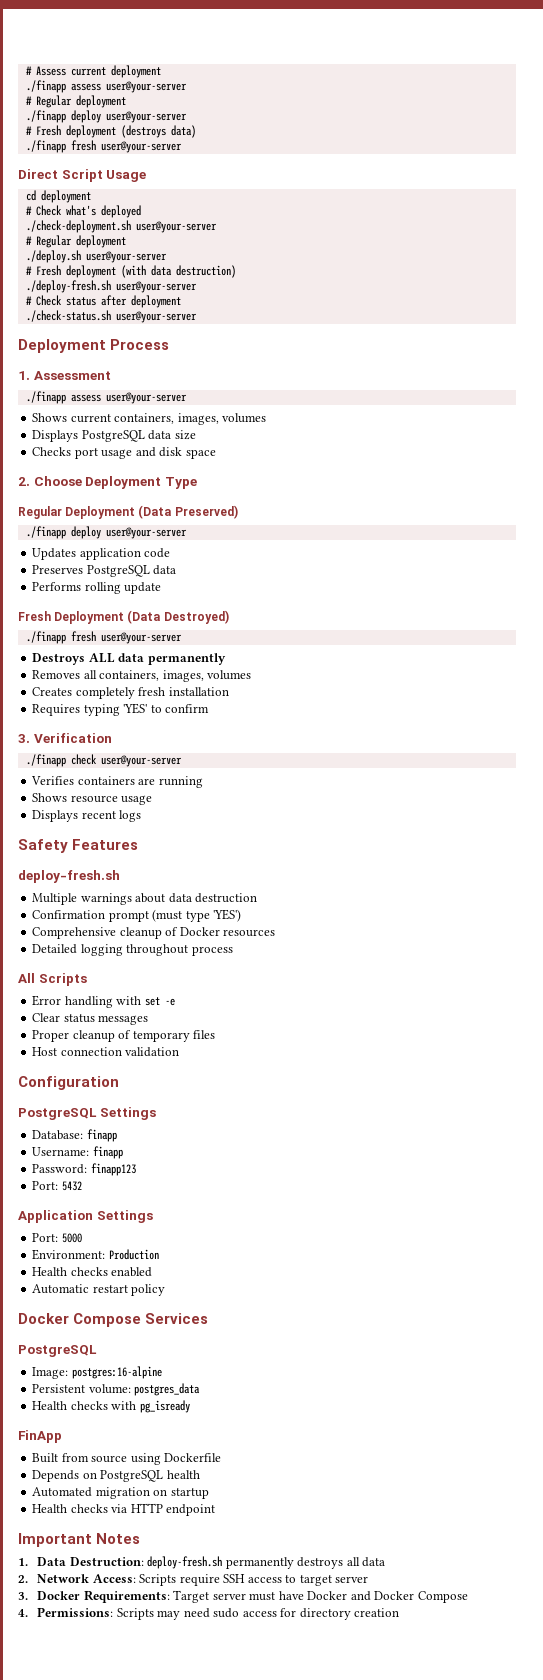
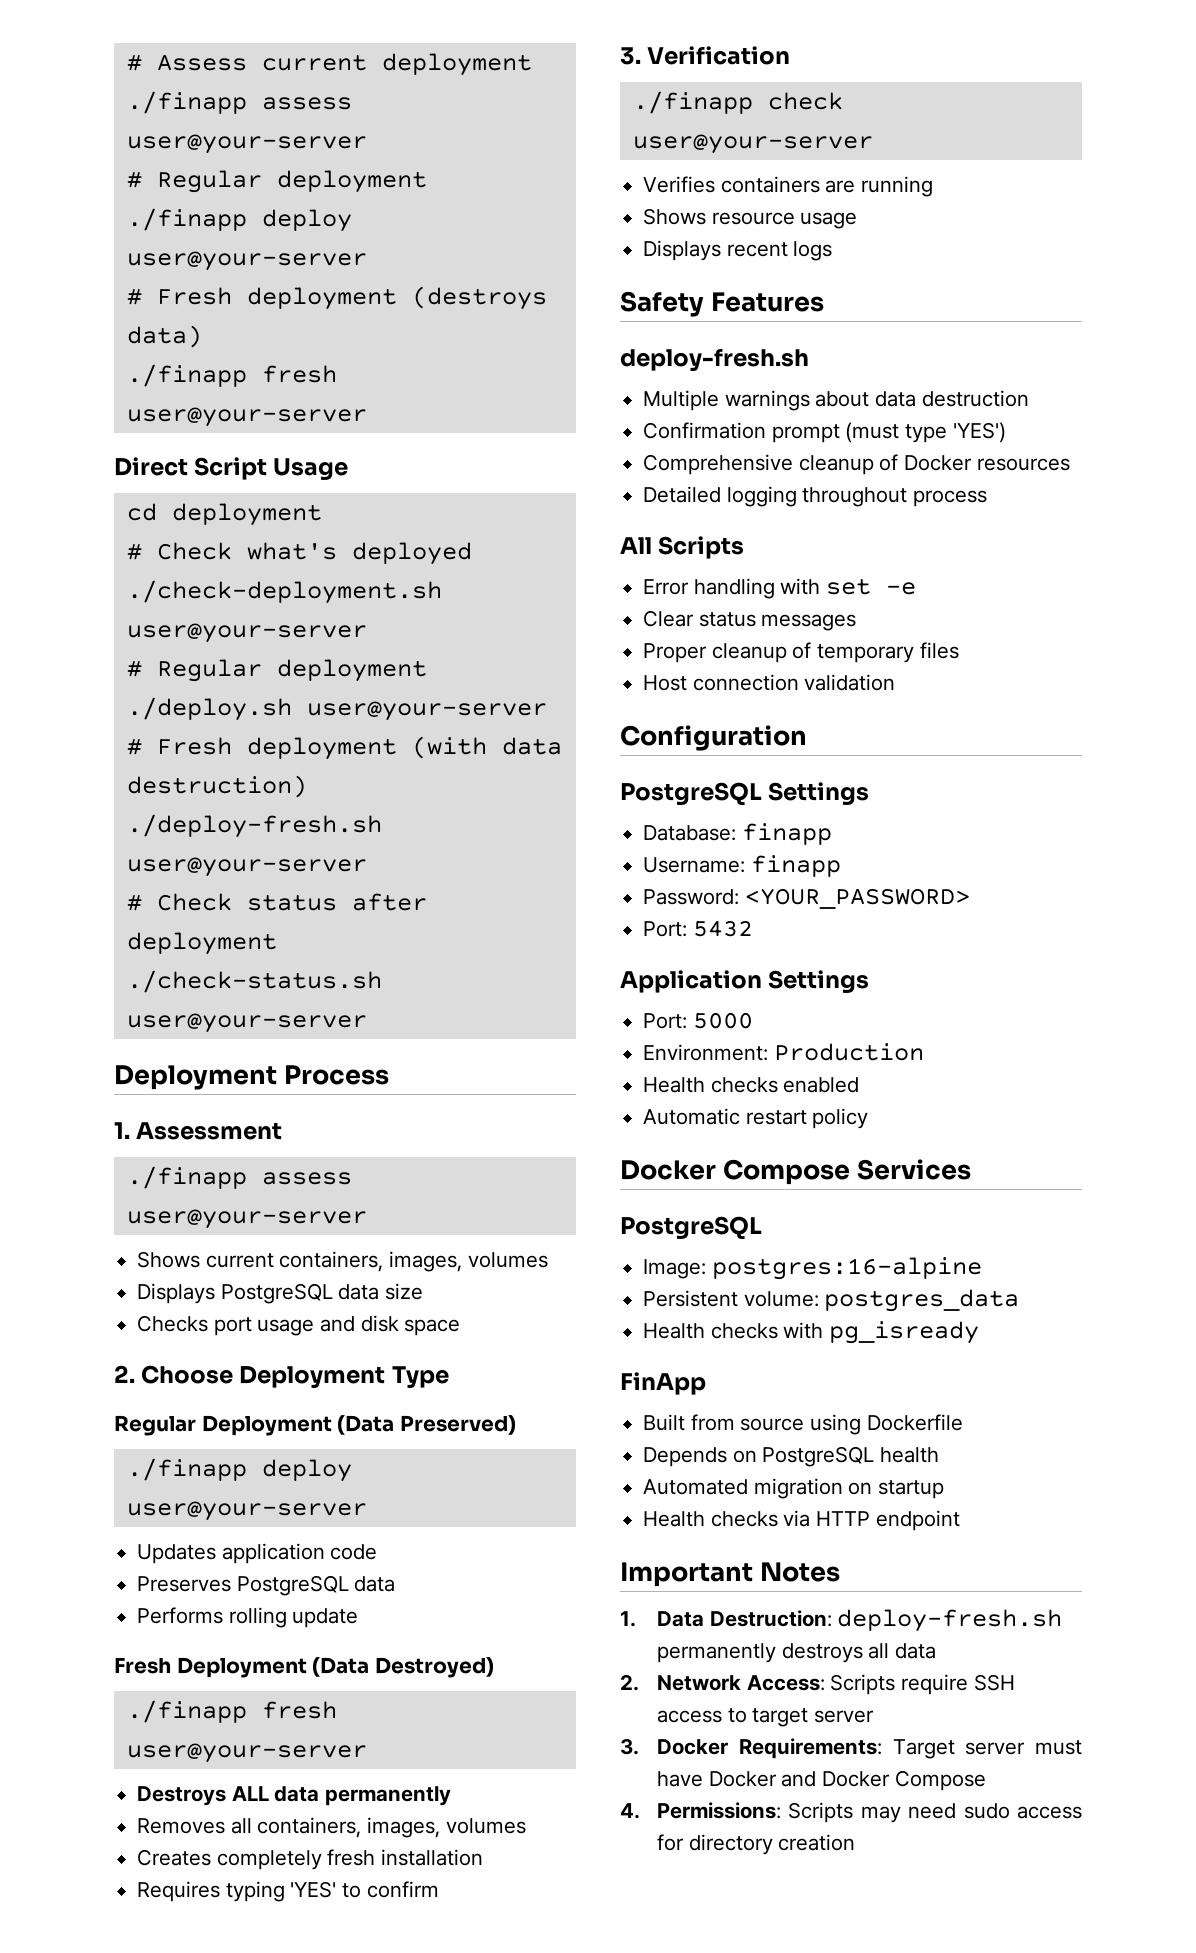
- Password: finapp123
+ Password: <YOUR_PASSWORD>

